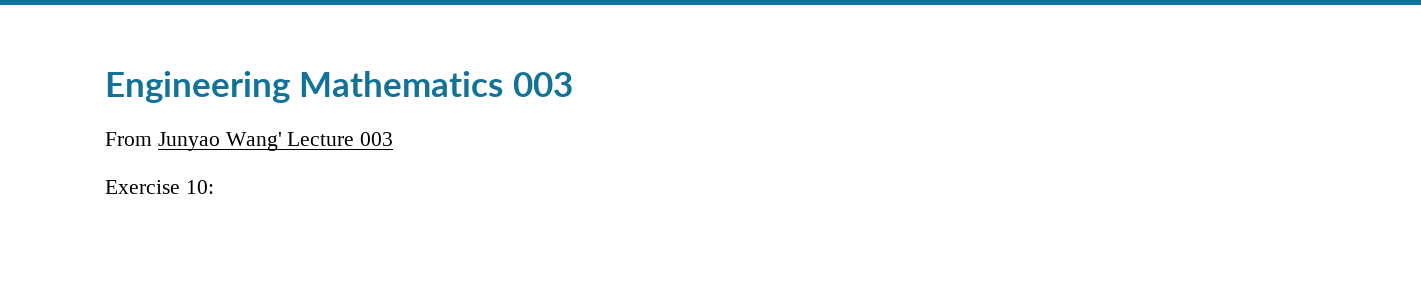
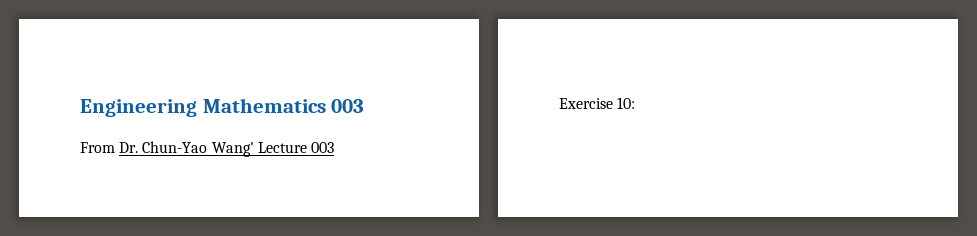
- From Junyao Wang' Lecture 003
+ From Dr. Chun-Yao Wang' Lecture 003

